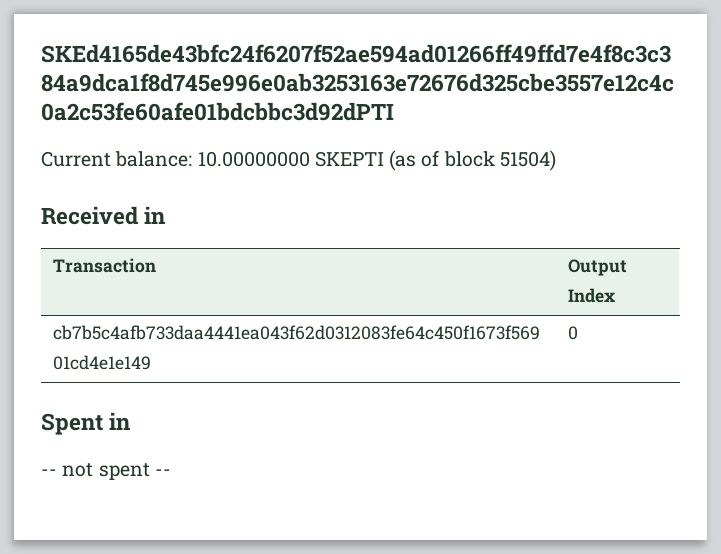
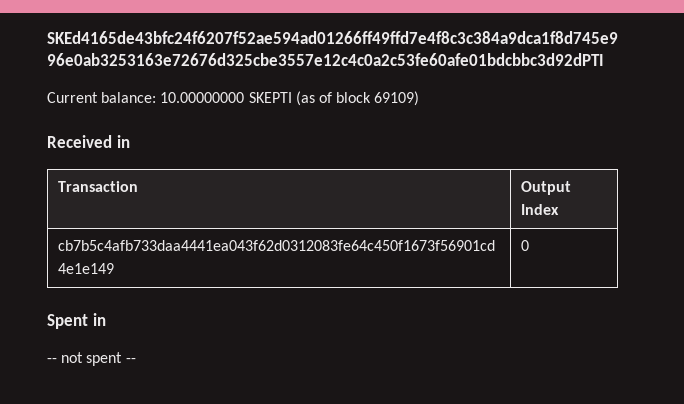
- Current balance: 10.00000000 SKEPTI (as of block 51504)
+ Current balance: 10.00000000 SKEPTI (as of block 69109)

